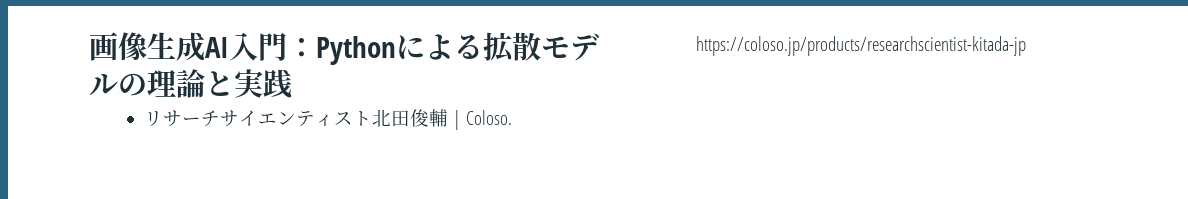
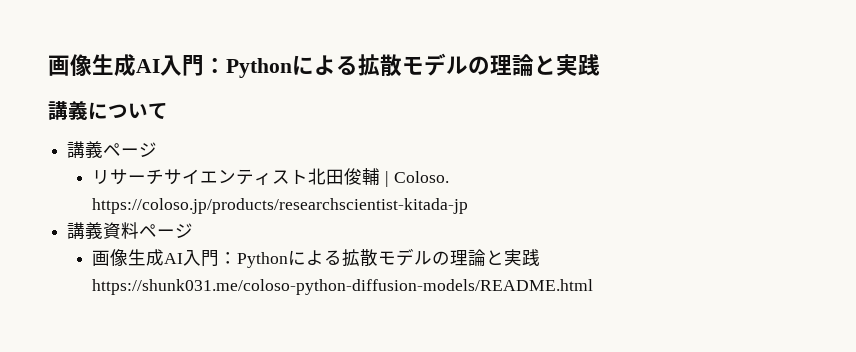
+ 講義について
+ 講義ページ
+ 講義資料ページ
+ 画像生成AI入門：Pythonによる拡散モデルの理論と実践https://shunk031.me/coloso-python-diffusion-models/README.html

